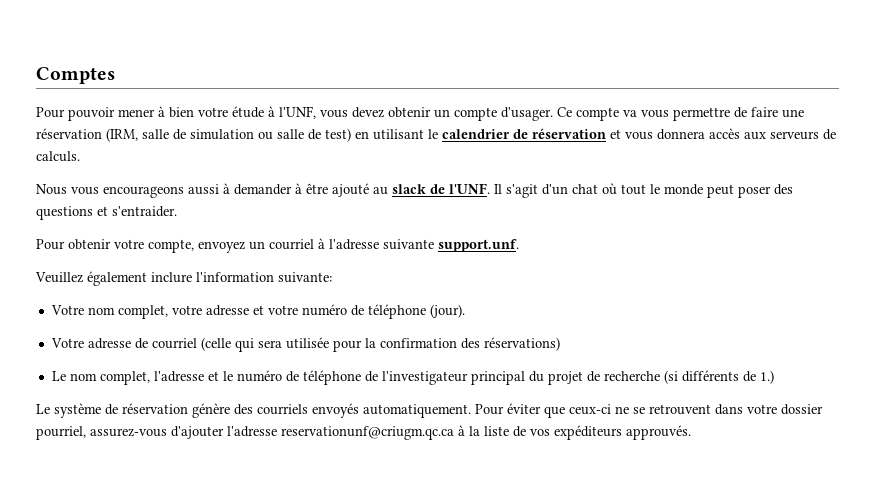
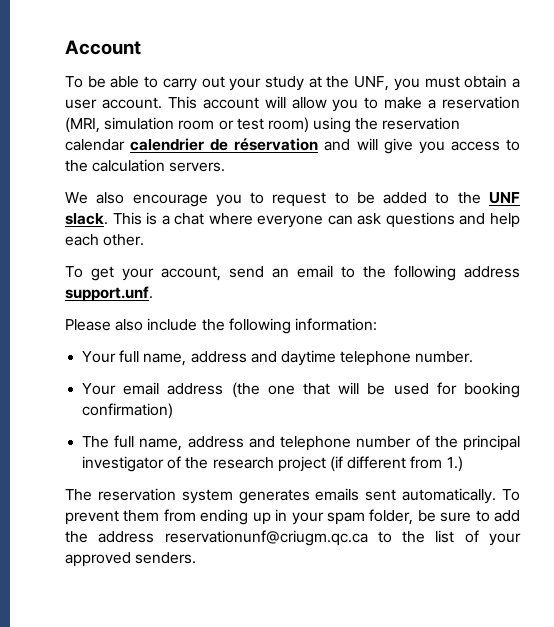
- Comptes
- Pour pouvoir mener à bien votre étude à l'UNF, vous devez obtenir un compte d'usager. Ce compte va vous permettre de faire une réservation (IRM, salle de simulation ou salle de test) en utilisant le calendrier de réservation et vous donnera accès aux serveurs de calculs.
- Nous vous encourageons aussi à demander à être ajouté au slack de l'UNF. Il s'agit d'un chat où tout le monde peut poser des questions et s'entraider.
- Pour obtenir votre compte, envoyez un courriel à l'adresse suivante support.unf.
- Veuillez également inclure l'information suivante:
- Votre nom complet, votre adresse et votre numéro de téléphone (jour).
- Votre adresse de courriel (celle qui sera utilisée pour la confirmation des réservations)
- Le nom complet, l'adresse et le numéro de téléphone de l'investigateur principal du projet de recherche (si différents de 1.)
- Le système de réservation génère des courriels envoyés automatiquement. Pour éviter que ceux-ci ne se retrouvent dans votre dossier pourriel, assurez-vous d'ajouter l'adresse reservationunf@criugm.qc.ca à la liste de vos expéditeurs approuvés.
+ Account
+ To be able to carry out your study at the UNF, you must obtain a user account. This account will allow you to make a reservation (MRI, simulation room or test room) using the reservation calendar calendrier de réservation and will give you access to the calculation servers.
+ We also encourage you to request to be added to the UNF slack. This is a chat where everyone can ask questions and help each other.
+ To get your account, send an email to the following address support.unf.
+ Please also include the following information:
+ Your full name, address and daytime telephone number.
+ Your email address (the one that will be used for booking confirmation)
+ The full name, address and telephone number of the principal investigator of the research project (if different from 1.)
+ The reservation system generates emails sent automatically. To prevent them from ending up in your spam folder, be sure to add the address reservationunf@criugm.qc.ca to the list of your approved senders.

